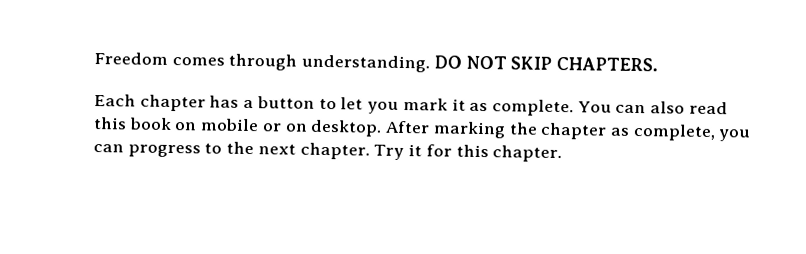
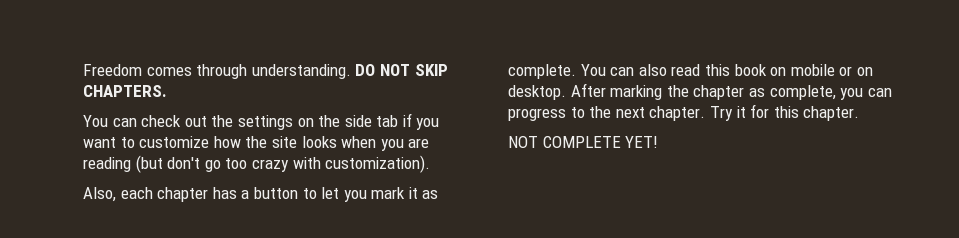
- Each chapter has a button to let you mark it as complete.
+ You can check out the settings on the side tab if you want to customize how the site looks when you are reading (but don't go too crazy with customization).
+ Also, each chapter has a button to let you mark it as complete.
+ NOT COMPLETE YET!

